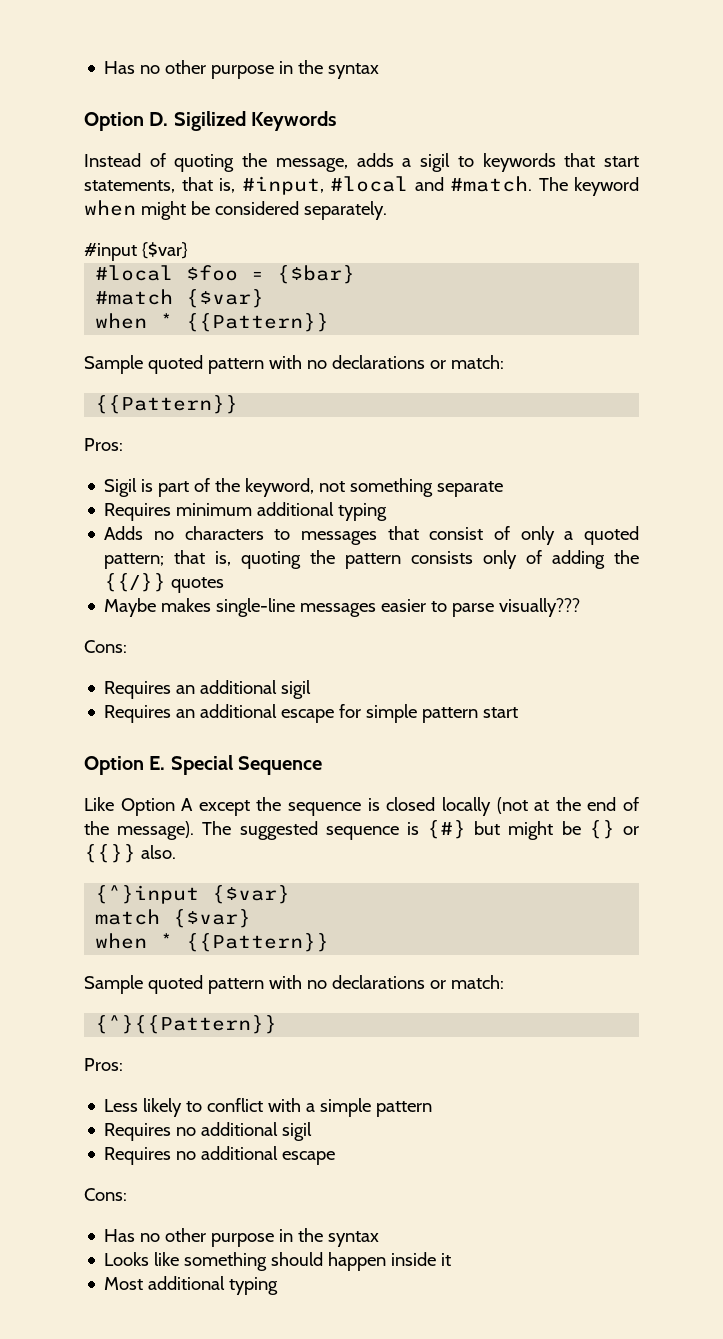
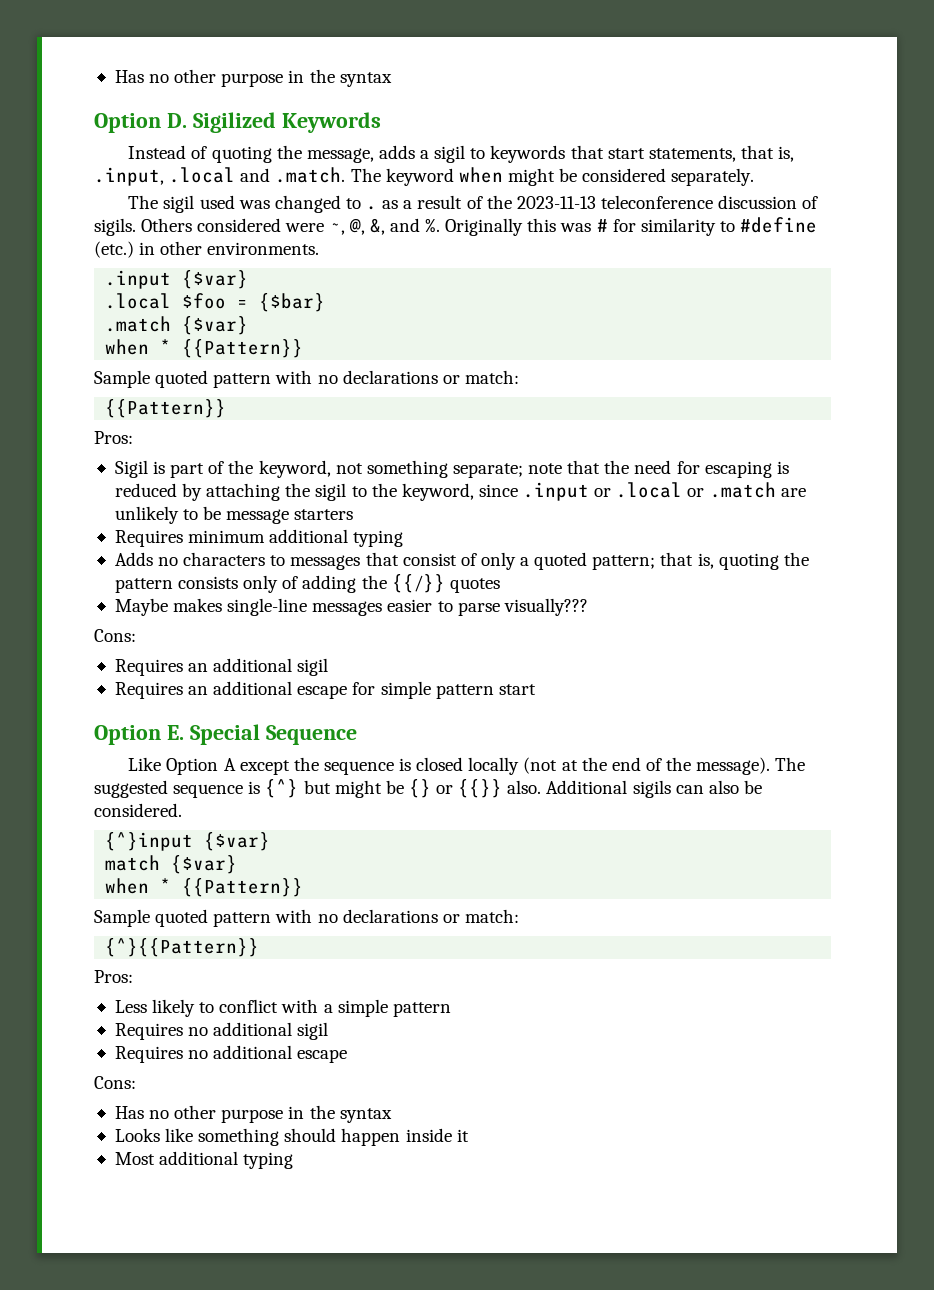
- Instead of quoting the message, adds a sigil to keywords that start statements, that is, #input, #local and #match. The keyword when might be considered separately.
+ Instead of quoting the message, adds a sigil to keywords that start statements, that is, .input, .local and .match. The keyword when might be considered separately.
- #input {$var}
- #local $foo = {$bar}
+ The sigil used was changed to . as a result of the 2023-11-13 teleconference discussion of sigils. Others considered were ~, @, &, and %. Originally this was # for similarity to #define (etc.) in other environments.
+ .input {$var}
+ .local $foo = {$bar}
- #match {$var}
+ .match {$var}
- Sigil is part of the keyword, not something separate
+ Sigil is part of the keyword, not something separate; note that the need for escaping is reduced by attaching the sigil to the keyword, since .input or .local or .match are unlikely to be message starters
- The suggested sequence is {#} but might be {} or {{}} also.
+ The suggested sequence is {^} but might be {} or {{}} also. Additional sigils can also be considered.

